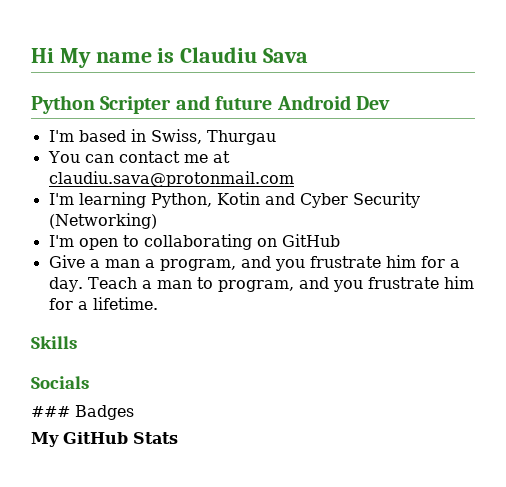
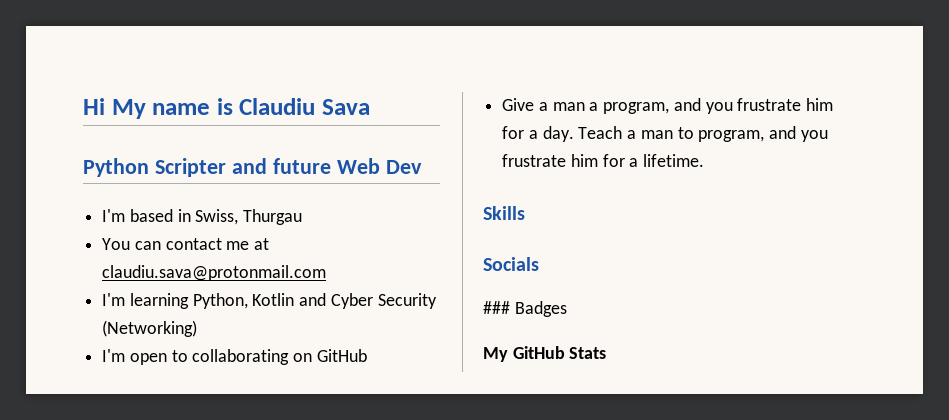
- Python Scripter and future Android Dev
+ Python Scripter and future Web Dev
- I'm learning Python, Kotin and Cyber Security (Networking)
+ I'm learning Python, Kotlin and Cyber Security (Networking)

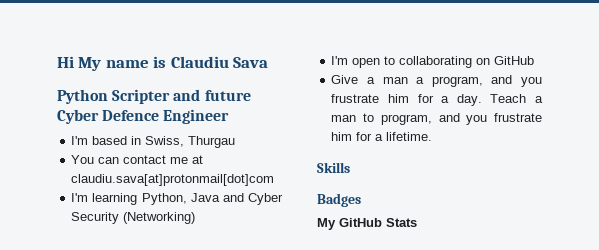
- Python Scripter and future Web Dev
+ Python Scripter and future Cyber Defence Engineer
- You can contact me at claudiu.sava@protonmail.com
+ You can contact me at claudiu.sava[at]protonmail[dot]com
- I'm learning Python, Kotlin and Cyber Security (Networking)
+ I'm learning Python, Java and Cyber Security (Networking)
- Socials
- ### Badges
+ Badges

